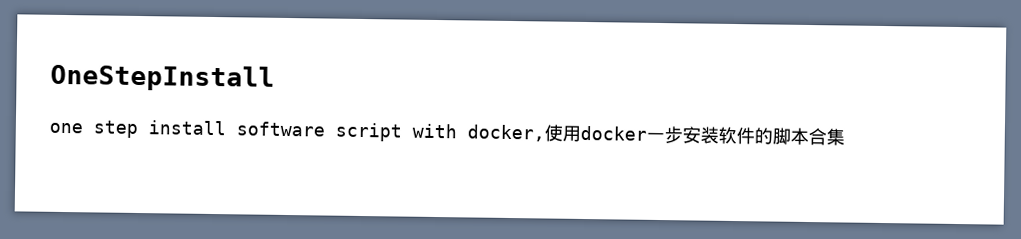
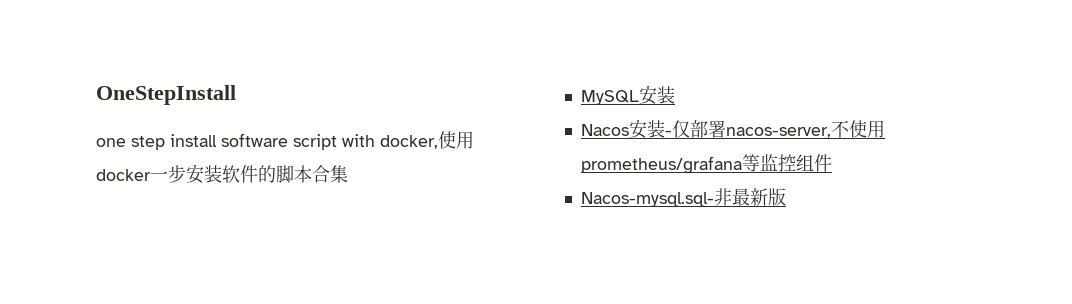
+ MySQL安装
+ Nacos安装-仅部署nacos-server,不使用prometheus/grafana等监控组件
+ Nacos-mysql.sql-非最新版

